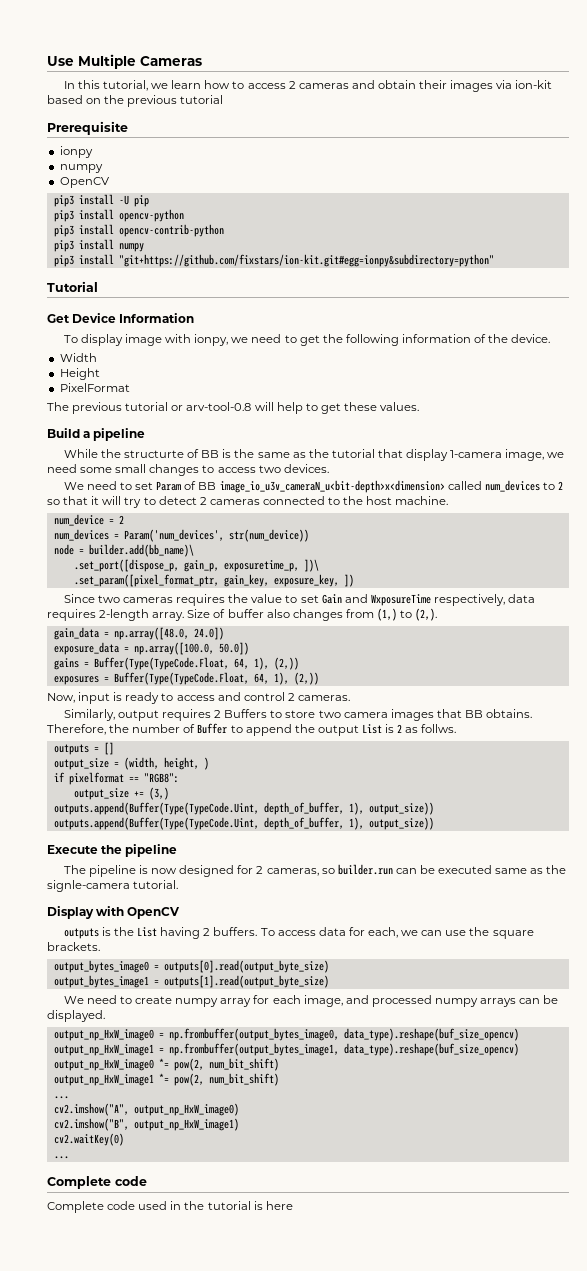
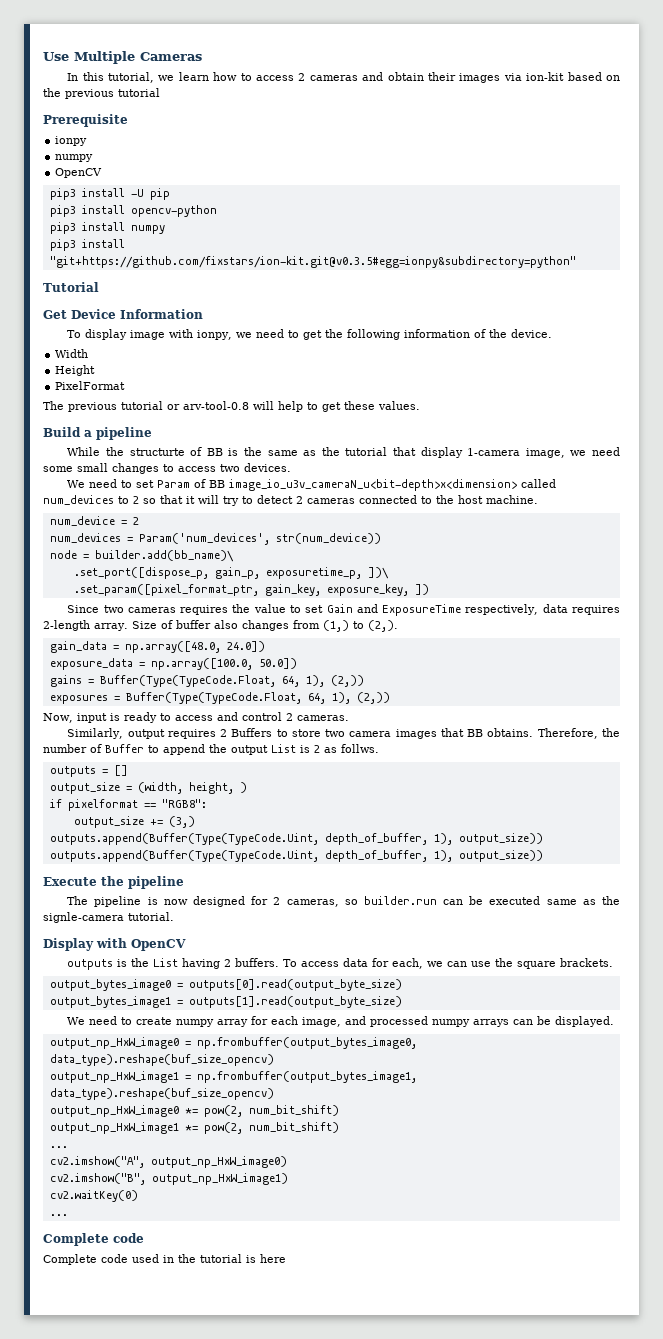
- pip3 install opencv-contrib-python
- pip3 install "git+https://github.com/fixstars/ion-kit.git#egg=ionpy&subdirectory=python"
+ pip3 install "git+https://github.com/fixstars/ion-kit.git@v0.3.5#egg=ionpy&subdirectory=python"
- Since two cameras requires the value to set Gain and WxposureTime respectively, data requires 2-length array.
+ Since two cameras requires the value to set Gain and ExposureTime respectively, data requires 2-length array.

